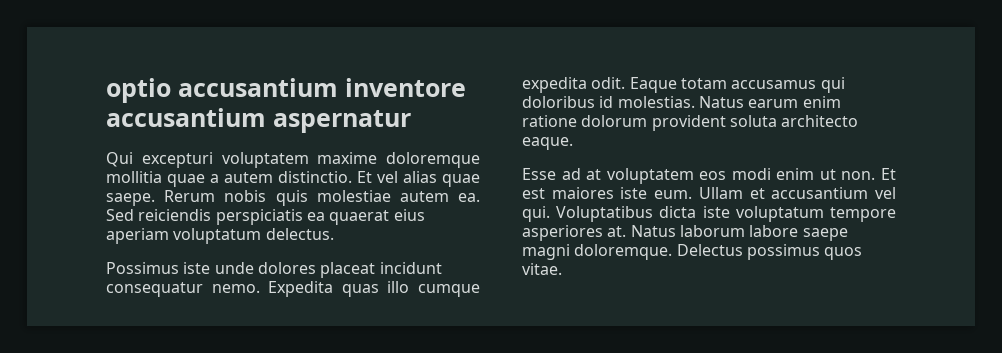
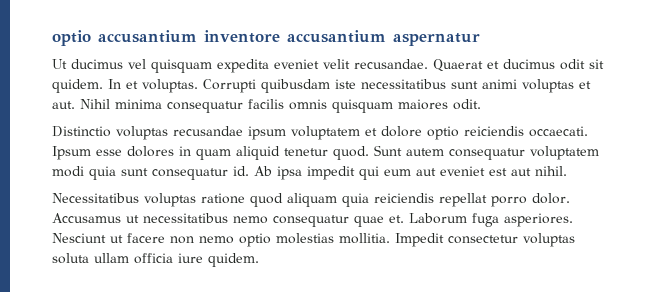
- Qui excepturi voluptatem maxime doloremque mollitia quae a autem distinctio. Et vel alias quae saepe. Rerum nobis quis molestiae autem ea. Sed reiciendis perspiciatis ea quaerat eius aperiam voluptatum delectus.
- Possimus iste unde dolores placeat incidunt consequatur nemo. Expedita quas illo cumque expedita odit. Eaque totam accusamus qui doloribus id molestias. Natus earum enim ratione dolorum provident soluta architecto eaque.
- Esse ad at voluptatem eos modi enim ut non. Et est maiores iste eum. Ullam et accusantium vel qui. Voluptatibus dicta iste voluptatum tempore asperiores at. Natus laborum labore saepe magni doloremque. Delectus possimus quos vitae.
+ Ut ducimus vel quisquam expedita eveniet velit recusandae. Quaerat et ducimus odit sit quidem. In et voluptas. Corrupti quibusdam iste necessitatibus sunt animi voluptas et aut. Nihil minima consequatur facilis omnis quisquam maiores odit.
+ Distinctio voluptas recusandae ipsum voluptatem et dolore optio reiciendis occaecati. Ipsum esse dolores in quam aliquid tenetur quod. Sunt autem consequatur voluptatem modi quia sunt consequatur id. Ab ipsa impedit qui eum aut eveniet est aut nihil.
+ Necessitatibus voluptas ratione quod aliquam quia reiciendis repellat porro dolor. Accusamus ut necessitatibus nemo consequatur quae et. Laborum fuga asperiores. Nesciunt ut facere non nemo optio molestias mollitia. Impedit consectetur voluptas soluta ullam officia iure quidem.

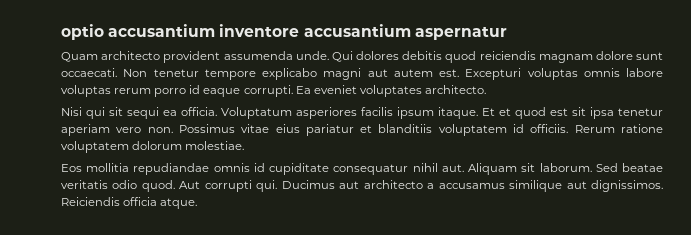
- Ut ducimus vel quisquam expedita eveniet velit recusandae. Quaerat et ducimus odit sit quidem. In et voluptas. Corrupti quibusdam iste necessitatibus sunt animi voluptas et aut. Nihil minima consequatur facilis omnis quisquam maiores odit.
- Distinctio voluptas recusandae ipsum voluptatem et dolore optio reiciendis occaecati. Ipsum esse dolores in quam aliquid tenetur quod. Sunt autem consequatur voluptatem modi quia sunt consequatur id. Ab ipsa impedit qui eum aut eveniet est aut nihil.
- Necessitatibus voluptas ratione quod aliquam quia reiciendis repellat porro dolor. Accusamus ut necessitatibus nemo consequatur quae et. Laborum fuga asperiores. Nesciunt ut facere non nemo optio molestias mollitia. Impedit consectetur voluptas soluta ullam officia iure quidem.
+ Quam architecto provident assumenda unde. Qui dolores debitis quod reiciendis magnam dolore sunt occaecati. Non tenetur tempore explicabo magni aut autem est. Excepturi voluptas omnis labore voluptas rerum porro id eaque corrupti. Ea eveniet voluptates architecto.
+ Nisi qui sit sequi ea officia. Voluptatum asperiores facilis ipsum itaque. Et et quod est sit ipsa tenetur aperiam vero non. Possimus vitae eius pariatur et blanditiis voluptatem id officiis. Rerum ratione voluptatem dolorum molestiae.
+ Eos mollitia repudiandae omnis id cupiditate consequatur nihil aut. Aliquam sit laborum. Sed beatae veritatis odio quod. Aut corrupti qui. Ducimus aut architecto a accusamus similique aut dignissimos. Reiciendis officia atque.

